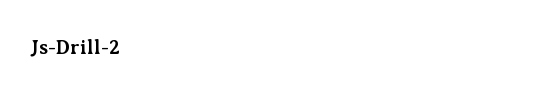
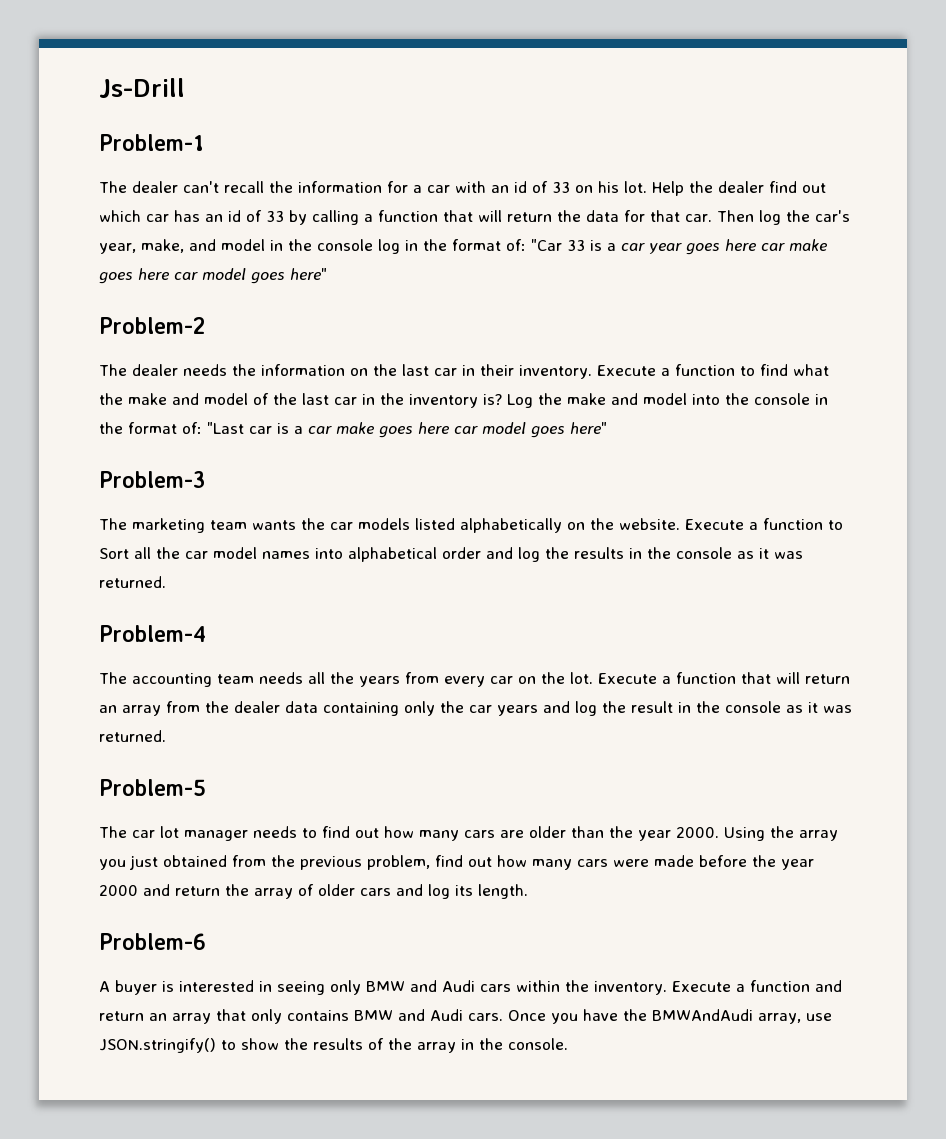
- Js-Drill-2
+ Js-Drill
+ Problem-1
+ The dealer can't recall the information for a car with an id of 33 on his lot. Help the dealer find out which car has an id of 33 by calling a function that will return the data for that car. Then log the car's year, make, and model in the console log in the format of: "Car 33 is a car year goes here car make goes here car model goes here"
+ Problem-2
+ The dealer needs the information on the last car in their inventory. Execute a function to find what the make and model of the last car in the inventory is? Log the make and model into the console in the format of: "Last car is a car make goes here car model goes here"
+ Problem-3
+ The marketing team wants the car models listed alphabetically on the website. Execute a function to Sort all the car model names into alphabetical order and log the results in the console as it was returned.
+ Problem-4
+ The accounting team needs all the years from every car on the lot. Execute a function that will return an array from the dealer data containing only the car years and log the result in the console as it was returned.
+ Problem-5
+ The car lot manager needs to find out how many cars are older than the year 2000. Using the array you just obtained from the previous problem, find out how many cars were made before the year 2000 and return the array of older cars and log its length.
+ Problem-6
+ A buyer is interested in seeing only BMW and Audi cars within the inventory. Execute a function and return an array that only contains BMW and Audi cars. Once you have the BMWAndAudi array, use JSON.stringify() to show the results of the array in the console.

